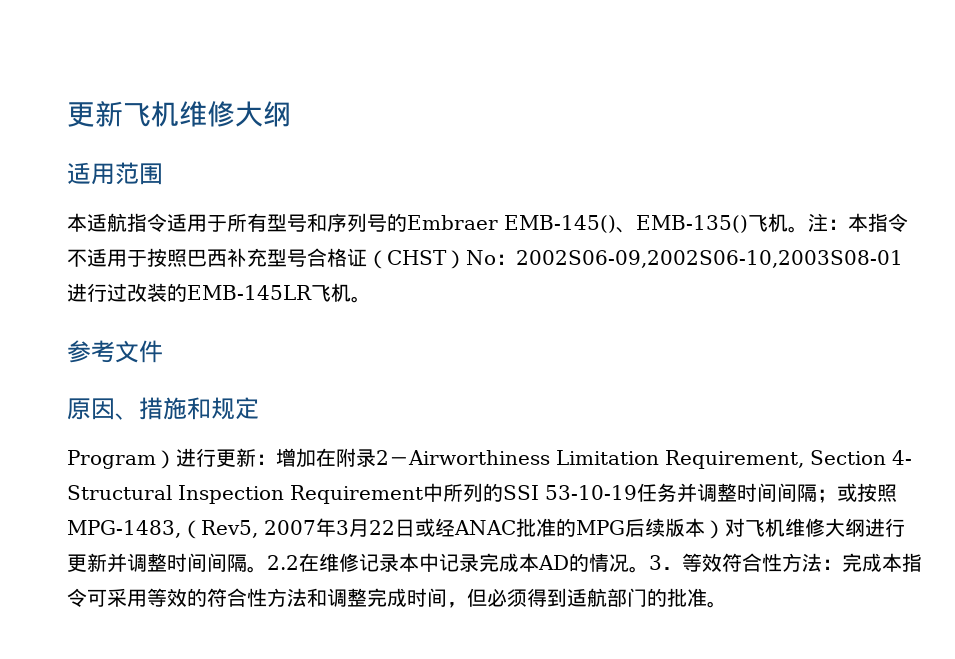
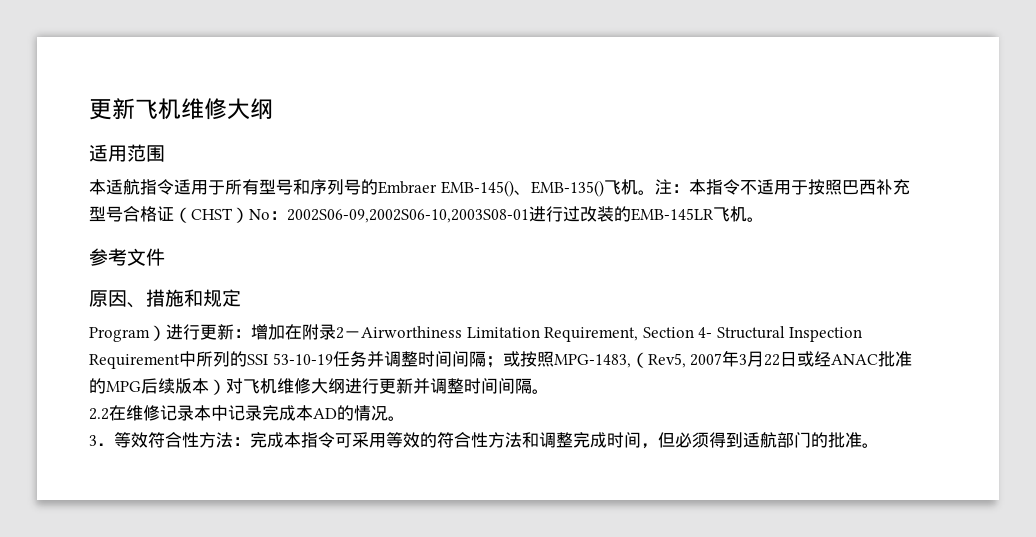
- 或按照MPG-1483,（Rev5, 2007年3月22日或经ANAC批准的MPG后续版本）对飞机维修大纲进行更新并调整时间间隔。2.2在维修记录本中记录完成本AD的情况。3．等效符合性方法：
+ 或按照MPG-1483,（Rev5, 2007年3月22日或经ANAC批准的MPG后续版本）对飞机维修大纲进行更新并调整时间间隔。
+ 2.2在维修记录本中记录完成本AD的情况。
+ 3．等效符合性方法：

